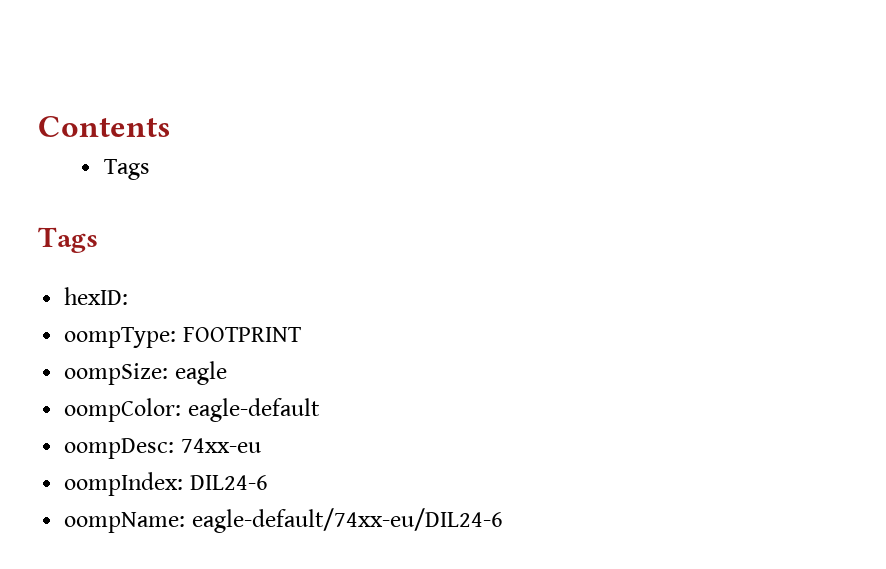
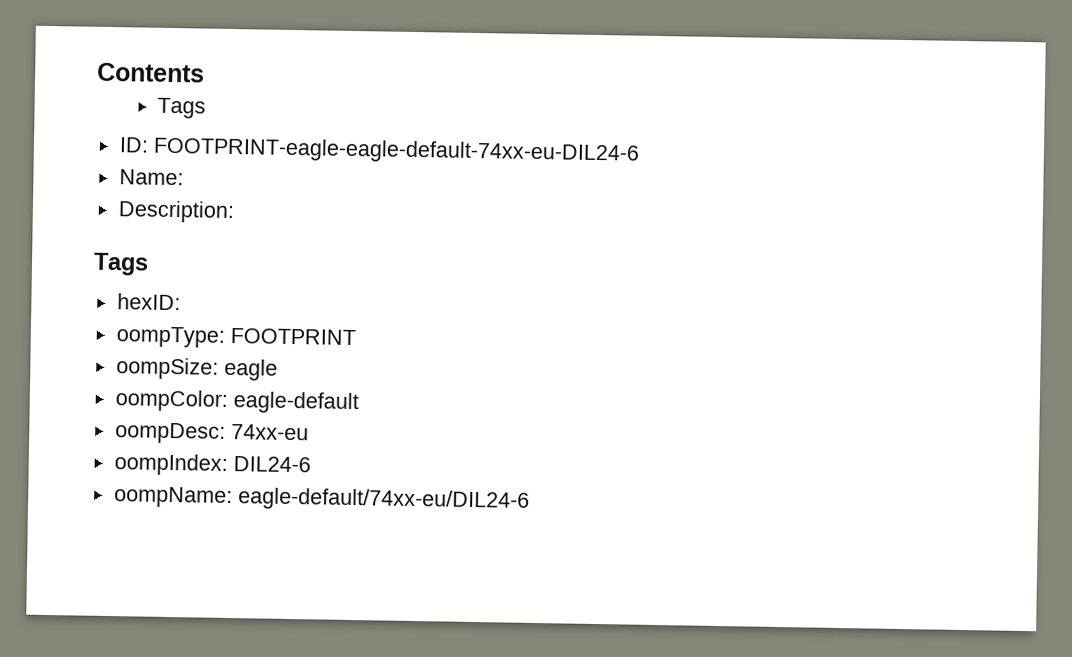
+ ID: FOOTPRINT-eagle-eagle-default-74xx-eu-DIL24-6
+ Name:
+ Description:

